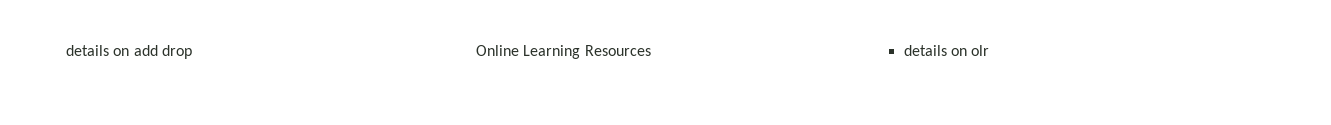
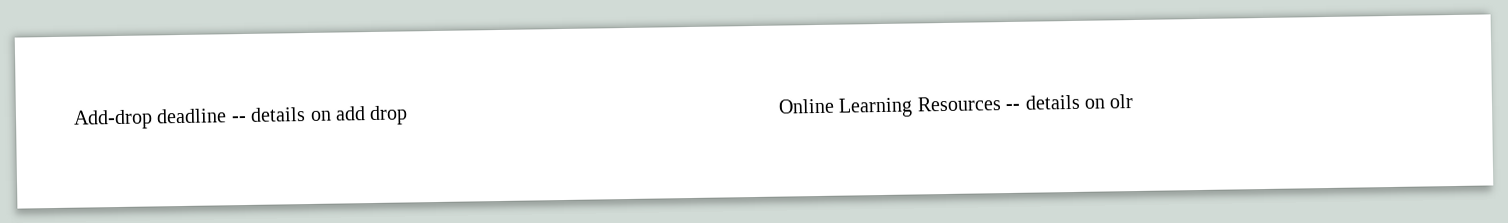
- details on add drop
+ Add-drop deadline -- details on add drop
- Online Learning Resources
- details on olr
+ Online Learning Resources -- details on olr

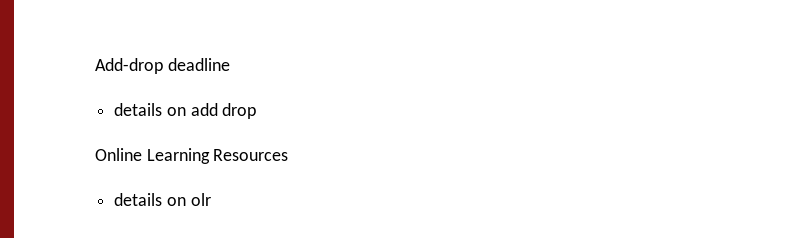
- Add-drop deadline -- details on add drop
+ Add-drop deadline
+ details on add drop
- Online Learning Resources -- details on olr
+ Online Learning Resources
+ details on olr

